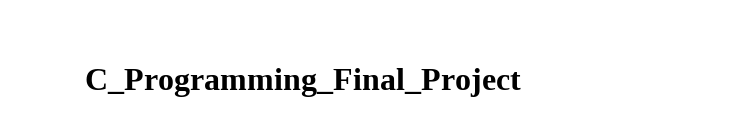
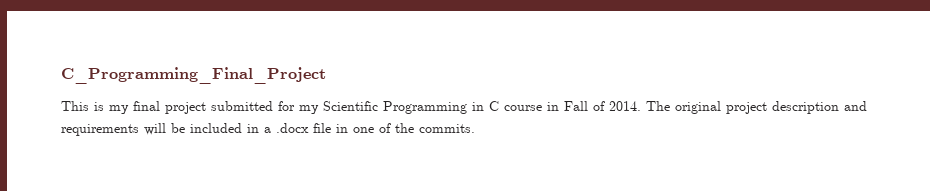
+ This is my final project submitted for my Scientific Programming in C course in Fall of 2014. The original project description and requirements will be included in a .docx file in one of the commits.

